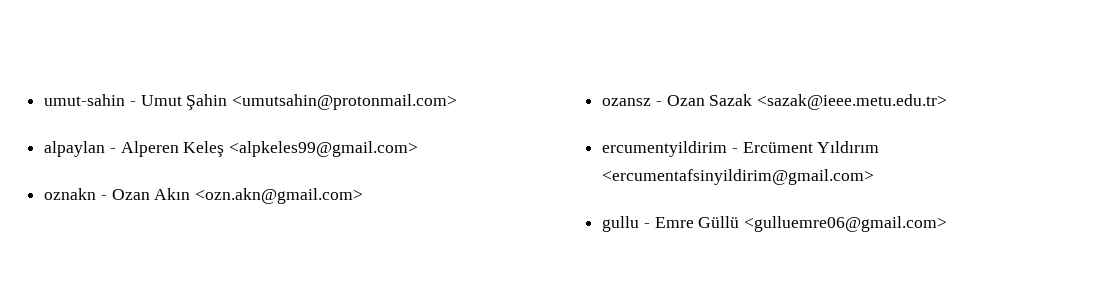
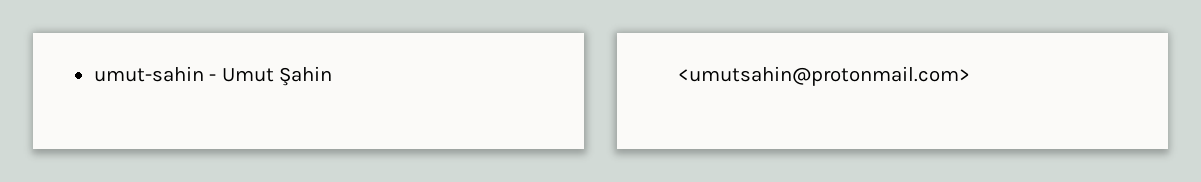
- alpaylan - Alperen Keleş <alpkeles99@gmail.com>
- oznakn - Ozan Akın <ozn.akn@gmail.com>
- ozansz - Ozan Sazak <sazak@ieee.metu.edu.tr>
- ercumentyildirim - Ercüment Yıldırım <ercumentafsinyildirim@gmail.com>
- gullu - Emre Güllü <gulluemre06@gmail.com>

